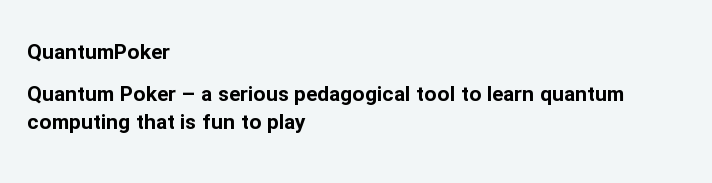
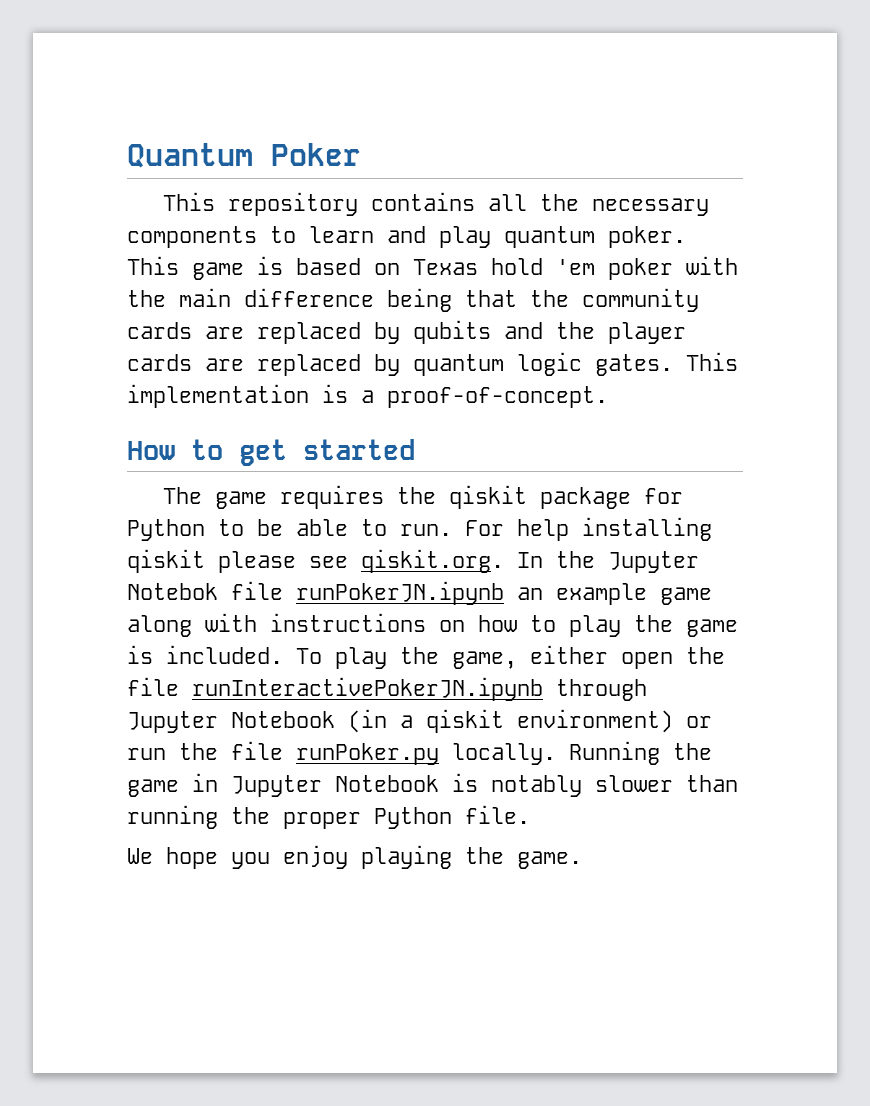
- QuantumPoker
- Quantum Poker – a serious pedagogical tool to learn quantum computing that is fun to play
+ Quantum Poker
+ This repository contains all the necessary components to learn and play quantum poker. This game is based on Texas hold 'em poker with the main difference being that the community cards are replaced by qubits and the player cards are replaced by quantum logic gates. This implementation is a proof-of-concept.
+ How to get started
+ The game requires the qiskit package for Python to be able to run. For help installing qiskit please see qiskit.org. In the Jupyter Notebok file runPokerJN.ipynb an example game along with instructions on how to play the game is included. To play the game, either open the file runInteractivePokerJN.ipynb through Jupyter Notebook (in a qiskit environment) or run the file runPoker.py locally. Running the game in Jupyter Notebook is notably slower than running the proper Python file.
+ We hope you enjoy playing the game.

